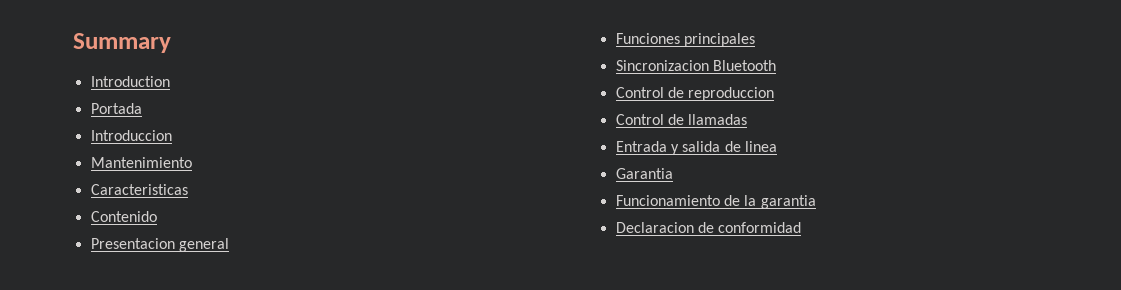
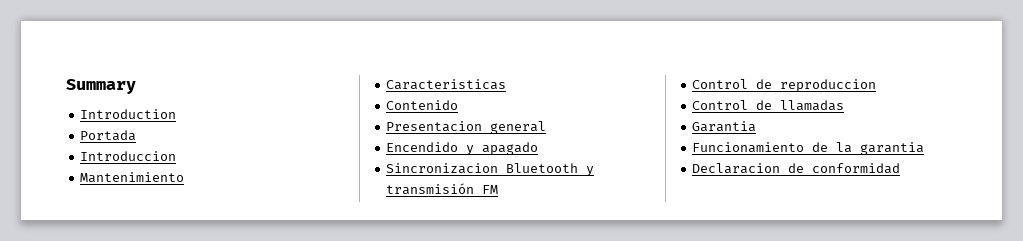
- Funciones principales
+ Encendido y apagado
- Sincronizacion Bluetooth
+ Sincronizacion Bluetooth y transmisión FM
- Entrada y salida de linea

